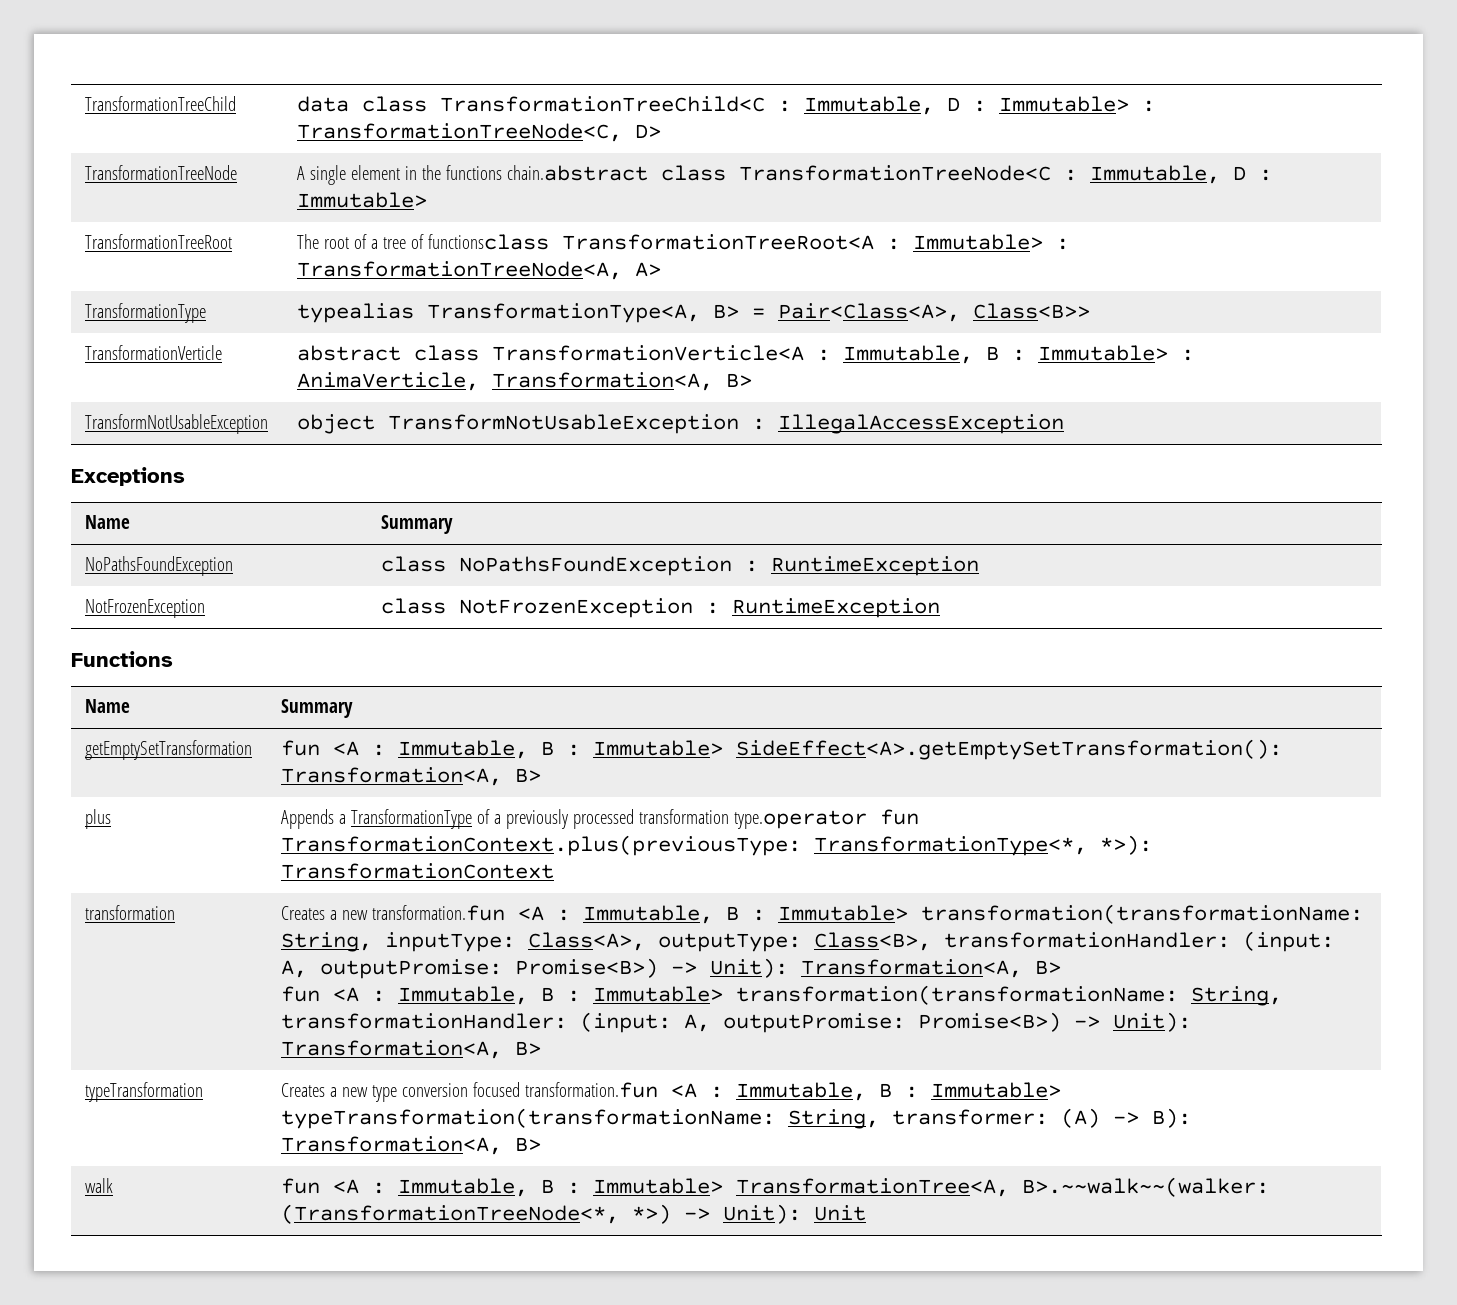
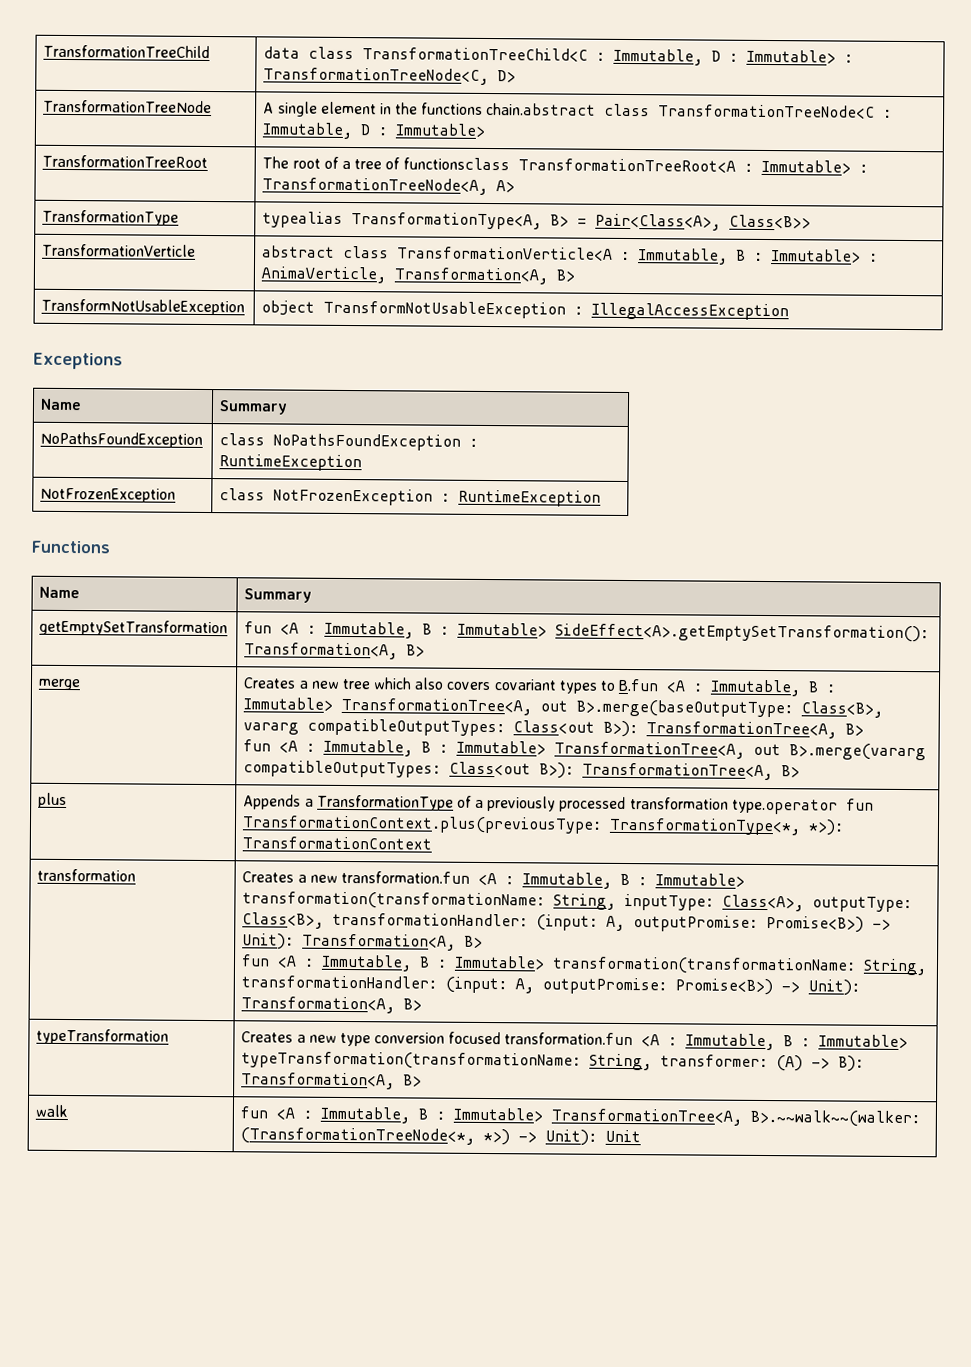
+ merge | Creates a new tree which also covers covariant types to B.fun <A : Immutable, B : Immutable> TransformationTree<A, out B>.merge(baseOutputType: Class<B>, vararg compatibleOutputTypes: Class<out B>): TransformationTree<A, B>
+ fun <A : Immutable, B : Immutable> TransformationTree<A, out B>.merge(vararg compatibleOutputTypes: Class<out B>): TransformationTree<A, B>

